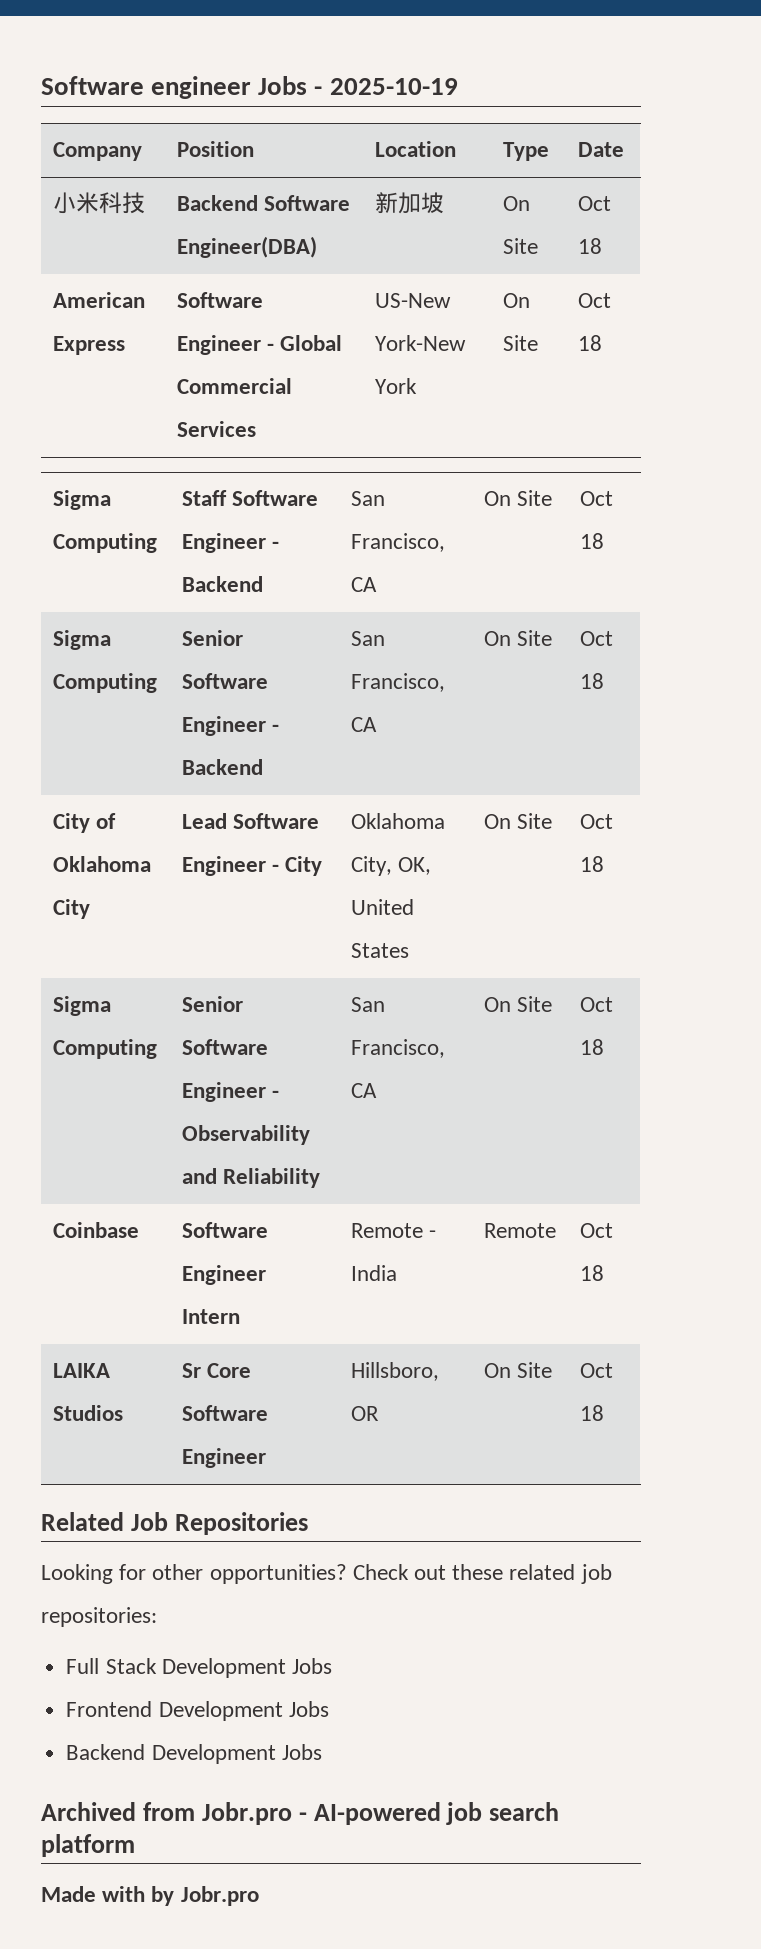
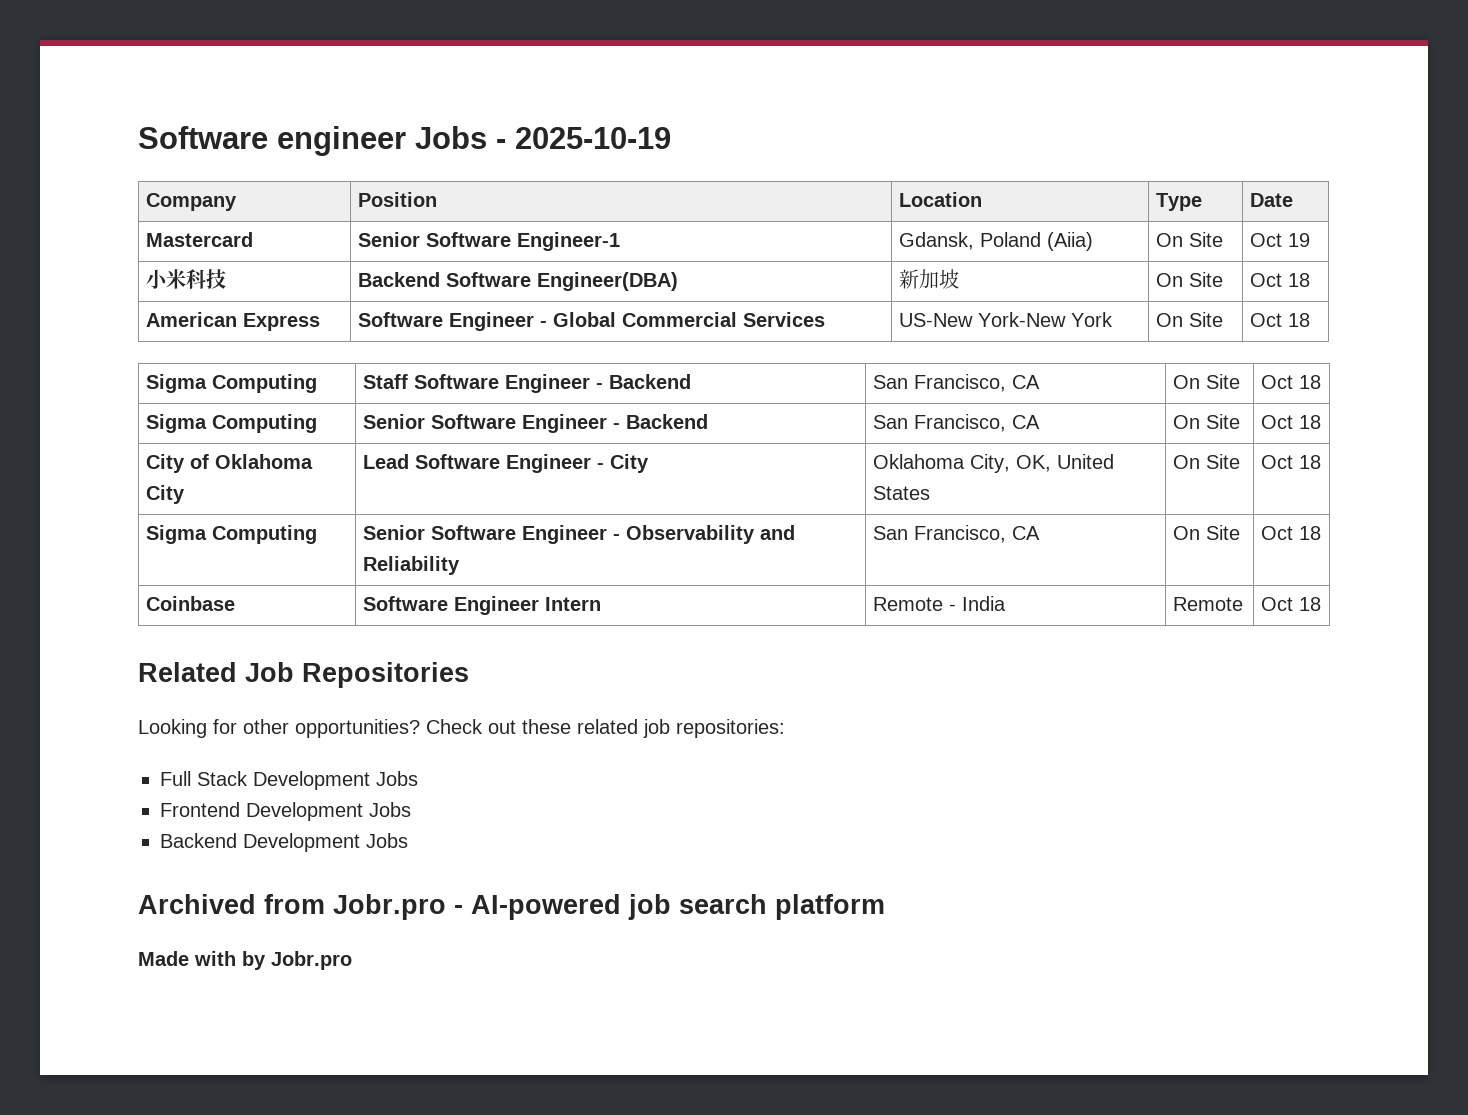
+ Mastercard | Senior Software Engineer-1 | Gdansk, Poland (Aiia) | On Site | Oct 19
- LAIKA Studios | Sr Core Software Engineer | Hillsboro, OR | On Site | Oct 18

